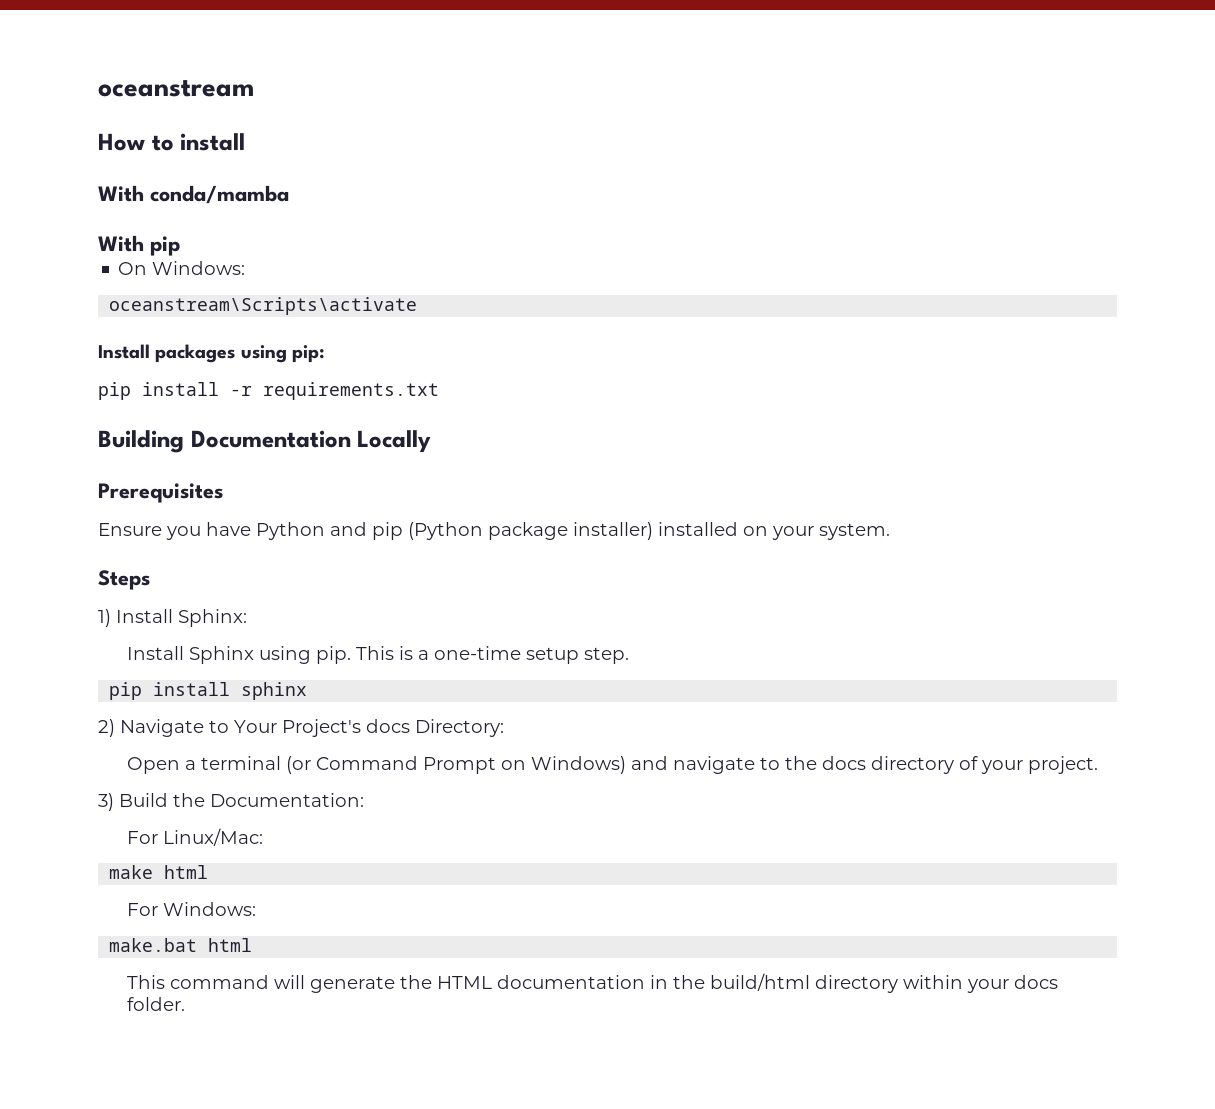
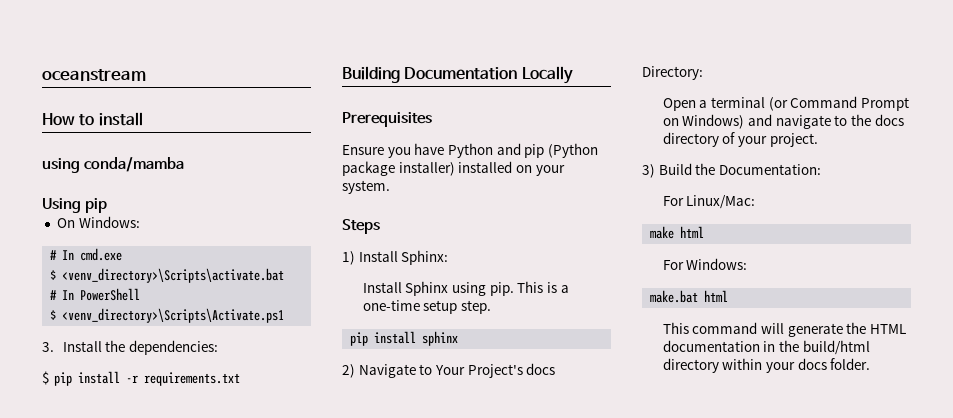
- With conda/mamba
+ using conda/mamba
- With pip
+ Using pip
- oceanstream\Scripts\activate
- Install packages using pip:
- pip install -r requirements.txt
+ # In cmd.exe
+ $ <venv_directory>\Scripts\activate.bat
+ # In PowerShell
+ $ <venv_directory>\Scripts\Activate.ps1
+ 3. Install the dependencies:
+ $ pip install -r requirements.txt

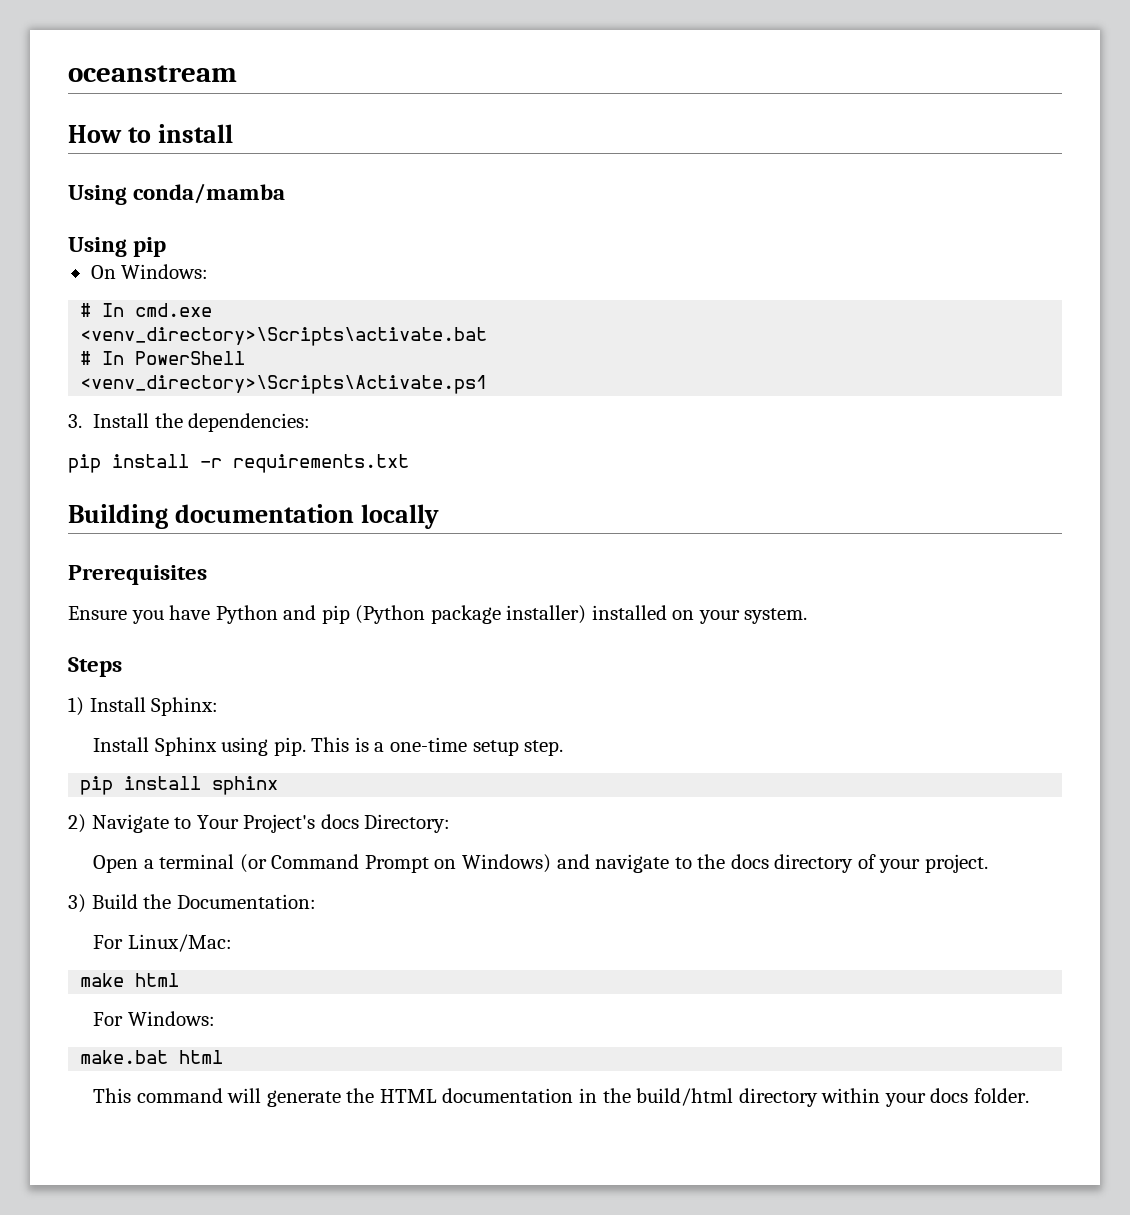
- using conda/mamba
+ Using conda/mamba
- $ <venv_directory>\Scripts\activate.bat
+ <venv_directory>\Scripts\activate.bat
- $ <venv_directory>\Scripts\Activate.ps1
+ <venv_directory>\Scripts\Activate.ps1
- $ pip install -r requirements.txt
+ pip install -r requirements.txt
- Building Documentation Locally
+ Building documentation locally

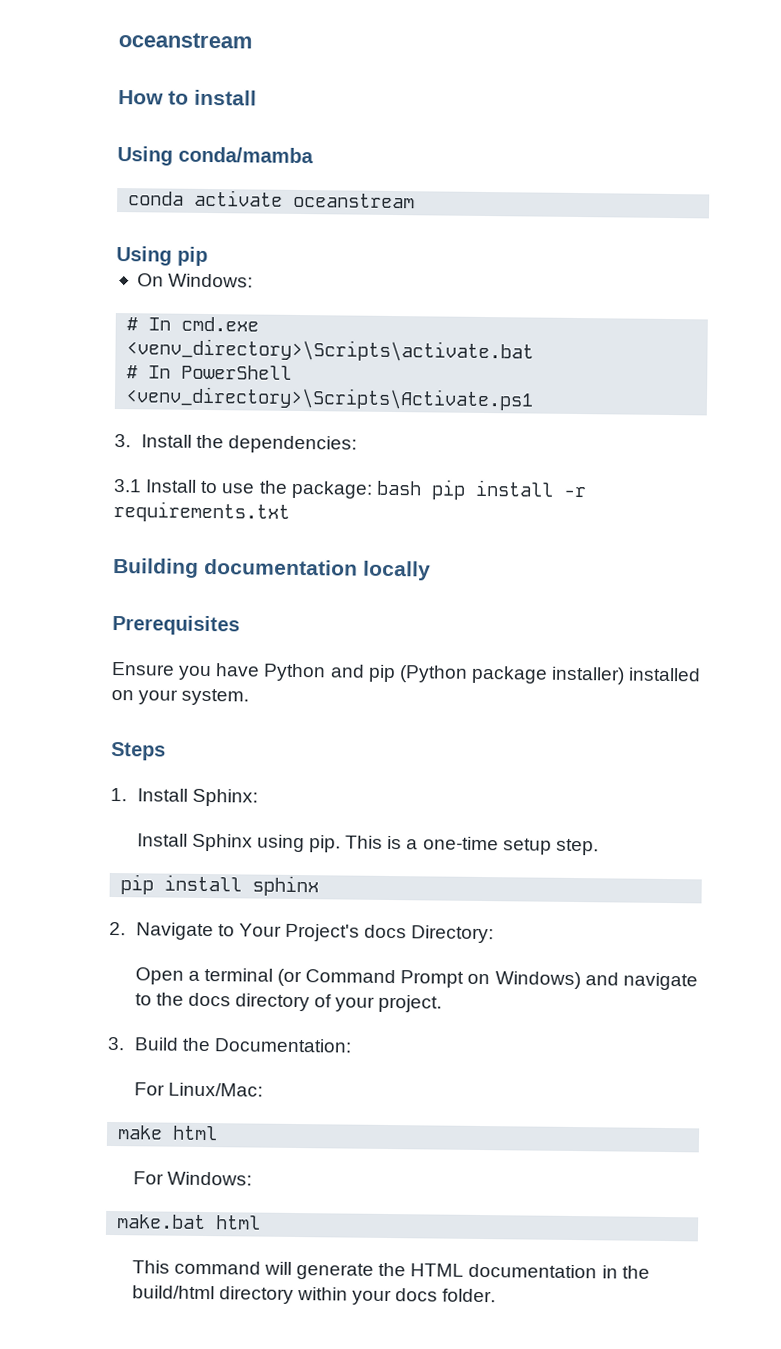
+ conda activate oceanstream
- pip install -r requirements.txt
+ 3.1 Install to use the package: bash pip install -r requirements.txt
- 1) Install Sphinx:
+ 1. Install Sphinx:
- 2) Navigate to Your Project's docs Directory:
+ 2. Navigate to Your Project's docs Directory:
- 3) Build the Documentation:
+ 3. Build the Documentation:

